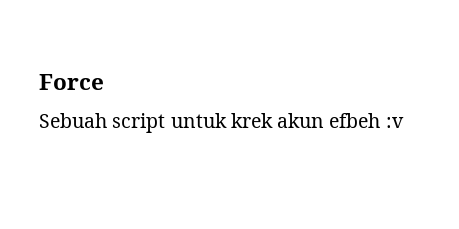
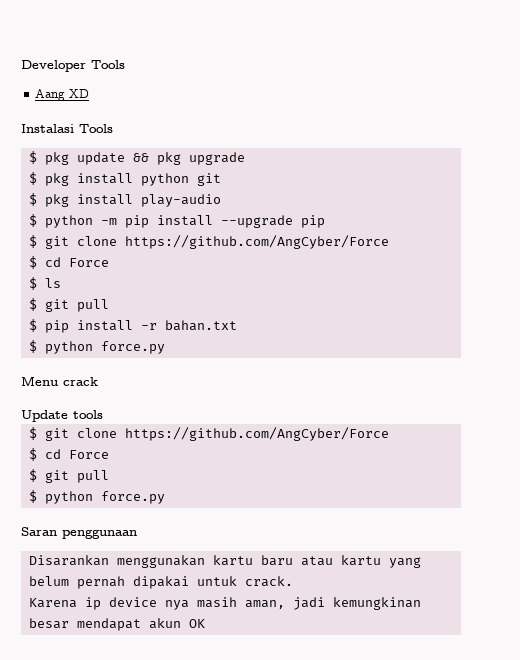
- Force
- Sebuah script untuk krek akun efbeh :v
+ Developer Tools
+ Aang XD
+ Instalasi Tools
+ $ pkg update && pkg upgrade
+ $ pkg install python git
+ $ pkg install play-audio
+ $ python -m pip install --upgrade pip
+ $ git clone https://github.com/AngCyber/Force
+ $ cd Force
+ $ ls
+ $ git pull
+ $ pip install -r bahan.txt
+ $ python force.py
+ Menu crack
+ Update tools
+ $ git clone https://github.com/AngCyber/Force
+ $ cd Force
+ $ git pull
+ $ python force.py
+ Saran penggunaan
+ Disarankan menggunakan kartu baru atau kartu yang belum pernah dipakai untuk crack.
+ Karena ip device nya masih aman, jadi kemungkinan besar mendapat akun OK

